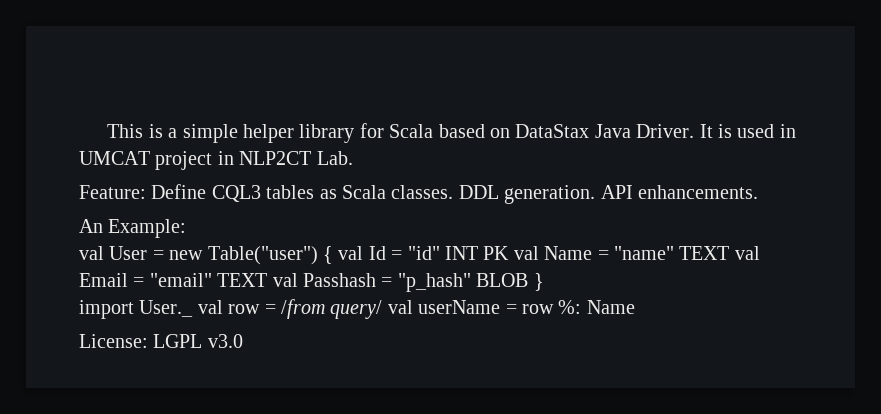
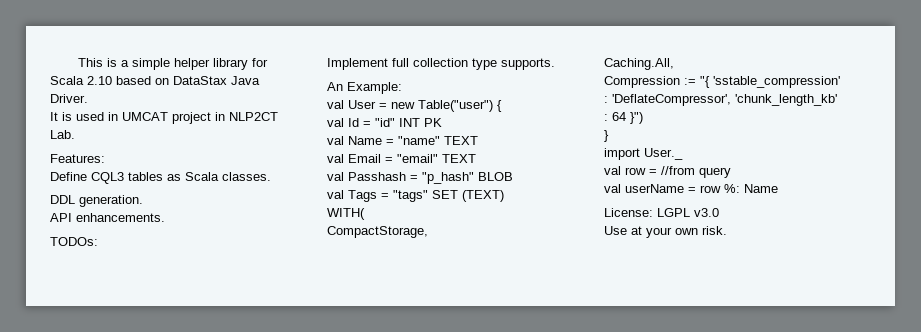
- This is a simple helper library for Scala based on DataStax Java Driver. It is used in UMCAT project in NLP2CT Lab.
+ This is a simple helper library for Scala 2.10 based on DataStax Java Driver.
+ It is used in UMCAT project in NLP2CT Lab.
- Feature: Define CQL3 tables as Scala classes. DDL generation. API enhancements.
+ Features:
+ Define CQL3 tables as Scala classes.
+ DDL generation.
+ API enhancements.
+ TODOs:
+ Implement full collection type supports.
- val User = new Table("user") { val Id = "id" INT PK val Name = "name" TEXT val Email = "email" TEXT val Passhash = "p_hash" BLOB }
+ val User = new Table("user") {
+ val Id = "id" INT PK
+ val Name = "name" TEXT
+ val Email = "email" TEXT
+ val Passhash = "p_hash" BLOB
+ val Tags = "tags" SET (TEXT)
+ WITH(
+ CompactStorage,
+ Caching.All,
+ Compression := "{ 'sstable_compression' : 'DeflateCompressor', 'chunk_length_kb' : 64 }")
+ }
- import User._ val row = /from query/ val userName = row %: Name
+ import User._
+ val row = //from query
+ val userName = row %: Name
+ Use at your own risk.

